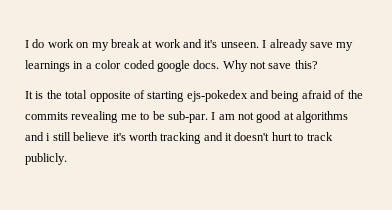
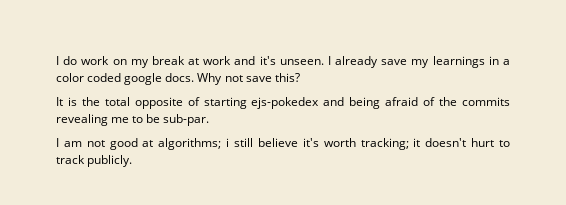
- It is the total opposite of starting ejs-pokedex and being afraid of the commits revealing me to be sub-par. I am not good at algorithms and i still believe it's worth tracking and it doesn't hurt to track publicly.
+ It is the total opposite of starting ejs-pokedex and being afraid of the commits revealing me to be sub-par.
+ I am not good at algorithms; i still believe it's worth tracking; it doesn't hurt to track publicly.

